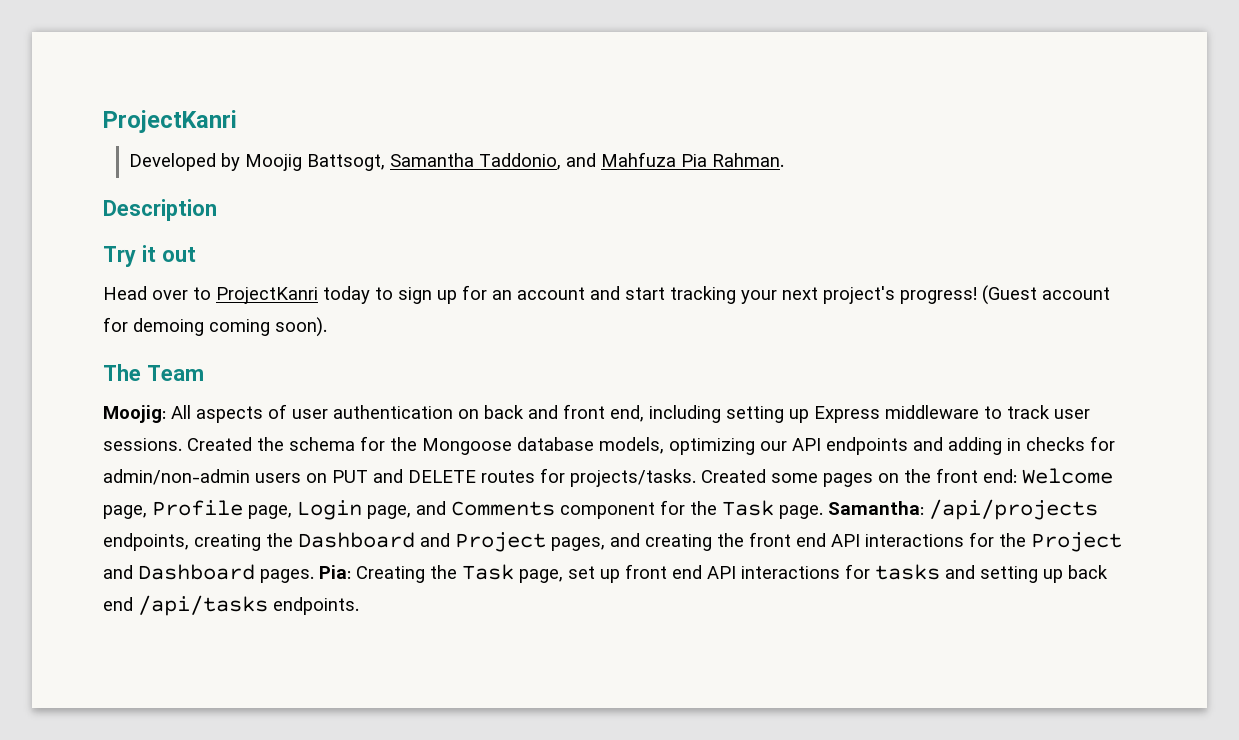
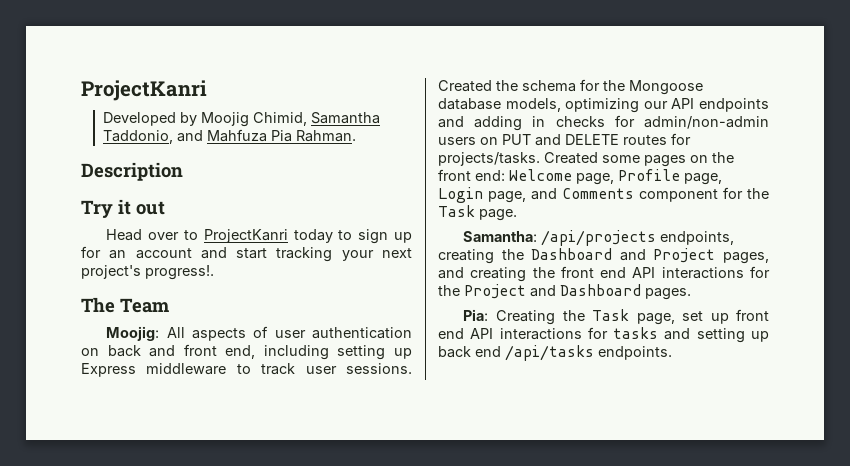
- Developed by Moojig Battsogt, Samantha Taddonio, and Mahfuza Pia Rahman.
+ Developed by Moojig Chimid, Samantha Taddonio, and Mahfuza Pia Rahman.
- Head over to ProjectKanri today to sign up for an account and start tracking your next project's progress! (Guest account for demoing coming soon).
+ Head over to ProjectKanri today to sign up for an account and start tracking your next project's progress!.
- Welcome page, Profile page, Login page, and Comments component for the Task page. Samantha:
+ Welcome page, Profile page, Login page, and Comments component for the Task page.
+ Samantha:
- /api/projects endpoints, creating the Dashboard and Project pages, and creating the front end API interactions for the Project and Dashboard pages. Pia:
+ /api/projects endpoints, creating the Dashboard and Project pages, and creating the front end API interactions for the Project and Dashboard pages.
+ Pia:

